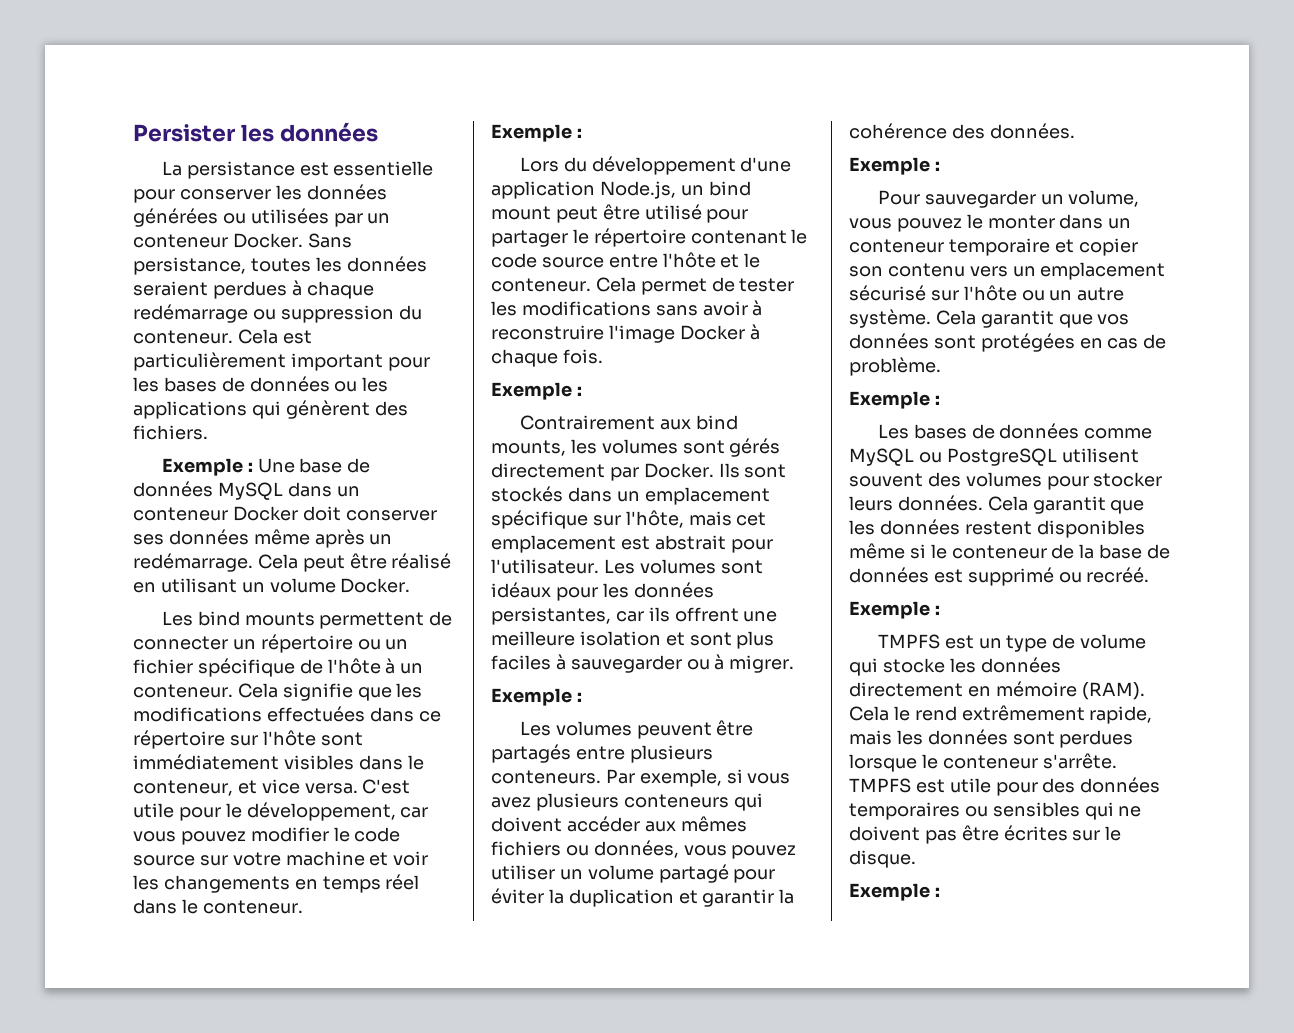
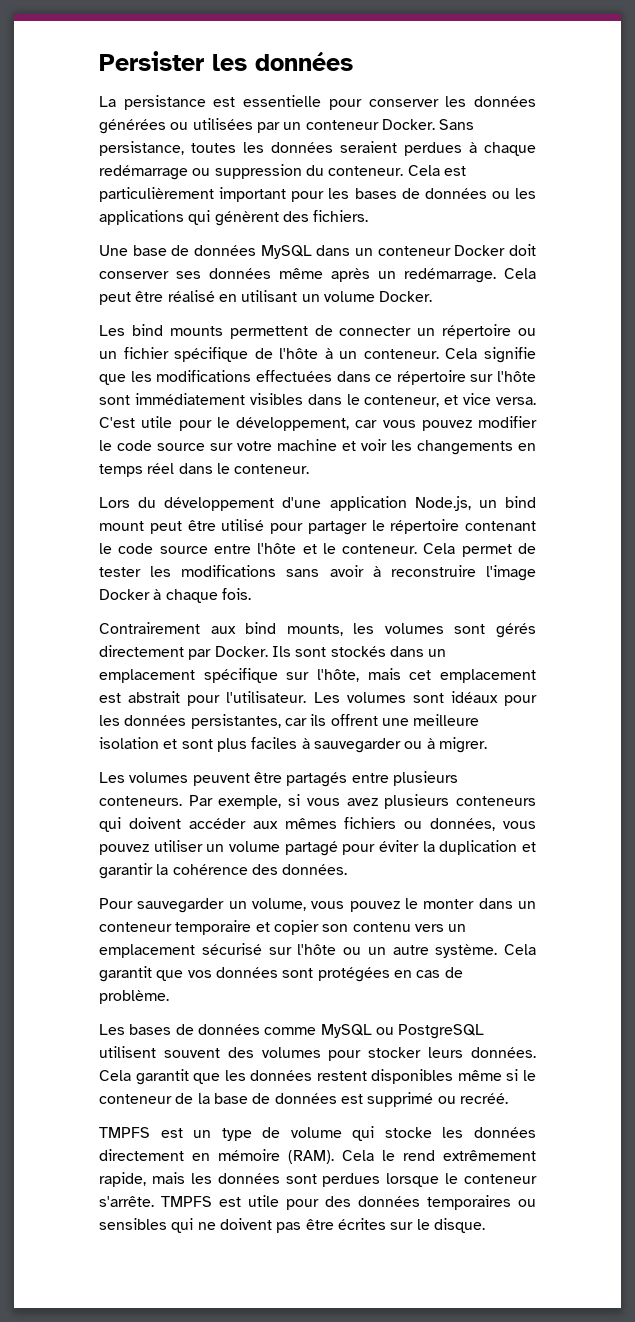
- Exemple : Une base de données MySQL dans un conteneur Docker doit conserver ses données même après un redémarrage.
+ Une base de données MySQL dans un conteneur Docker doit conserver ses données même après un redémarrage.
  C'est utile pour le développement, car vous pouvez modifier le code source sur votre machine et voir les changements en temps réel dans le conteneur.
- Exemple :
  Cela permet de tester les modifications sans avoir à reconstruire l'image Docker à chaque fois.
- Exemple :
  Les volumes sont idéaux pour les données persistantes, car ils offrent une meilleure isolation et sont plus faciles à sauvegarder ou à migrer.
- Exemple :
  Par exemple, si vous avez plusieurs conteneurs qui doivent accéder aux mêmes fichiers ou données, vous pouvez utiliser un volume partagé pour éviter la duplication et garantir la cohérence des données.
- Exemple :
  Cela garantit que vos données sont protégées en cas de problème.
- Exemple :
  Cela garantit que les données restent disponibles même si le conteneur de la base de données est supprimé ou recréé.
- Exemple :
  TMPFS est utile pour des données temporaires ou sensibles qui ne doivent pas être écrites sur le disque.
- Exemple :

